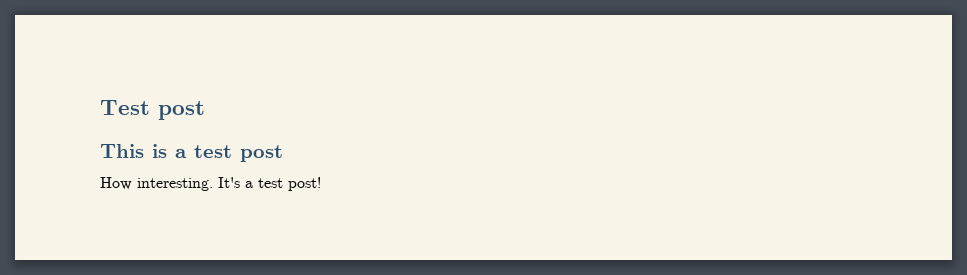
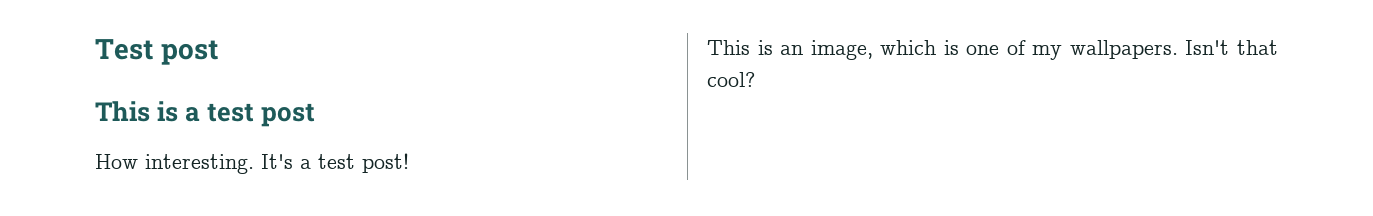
+ This is an image, which is one of my wallpapers. Isn't that cool?

